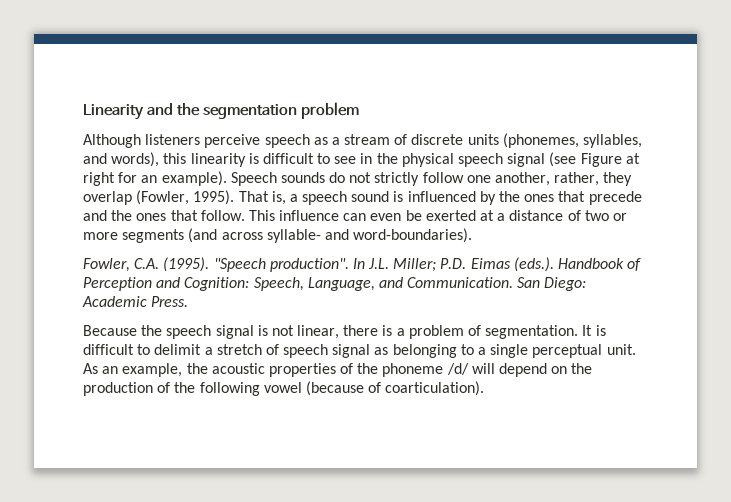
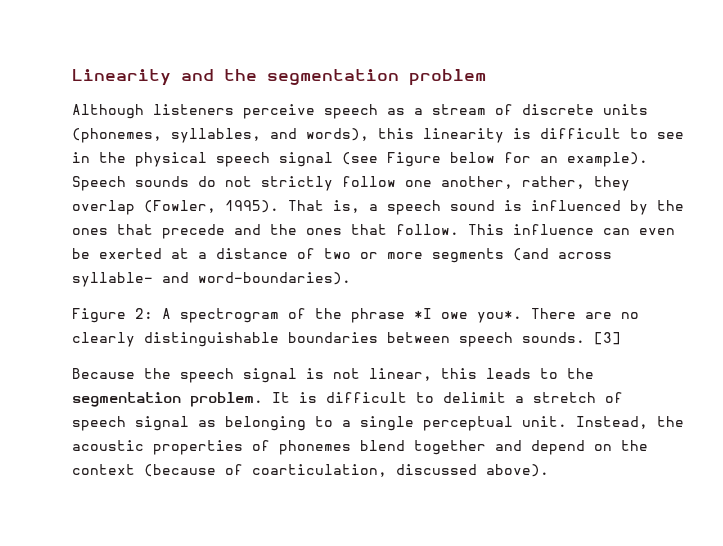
- Although listeners perceive speech as a stream of discrete units (phonemes, syllables, and words), this linearity is difficult to see in the physical speech signal (see Figure at right for an example).
+ Although listeners perceive speech as a stream of discrete units (phonemes, syllables, and words), this linearity is difficult to see in the physical speech signal (see Figure below for an example).
- Fowler, C.A. (1995). "Speech production". In J.L. Miller; P.D. Eimas (eds.). Handbook of Perception and Cognition: Speech, Language, and Communication. San Diego: Academic Press.
+ Figure 2: A spectrogram of the phrase *I owe you*. There are no clearly distinguishable boundaries between speech sounds. [3]
- Because the speech signal is not linear, there is a problem of segmentation.
+ Because the speech signal is not linear, this leads to the segmentation problem.
- As an example, the acoustic properties of the phoneme /d/ will depend on the production of the following vowel (because of coarticulation).
+ Instead, the acoustic properties of phonemes blend together and depend on the context (because of coarticulation, discussed above).

